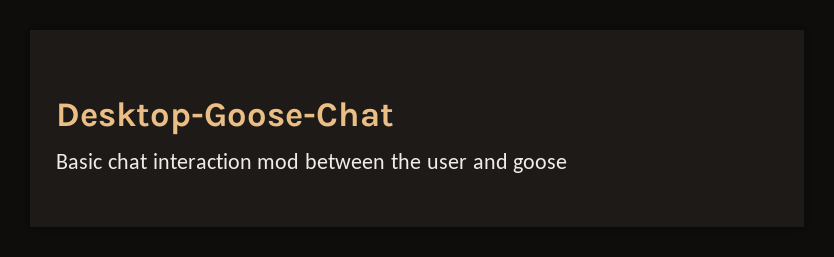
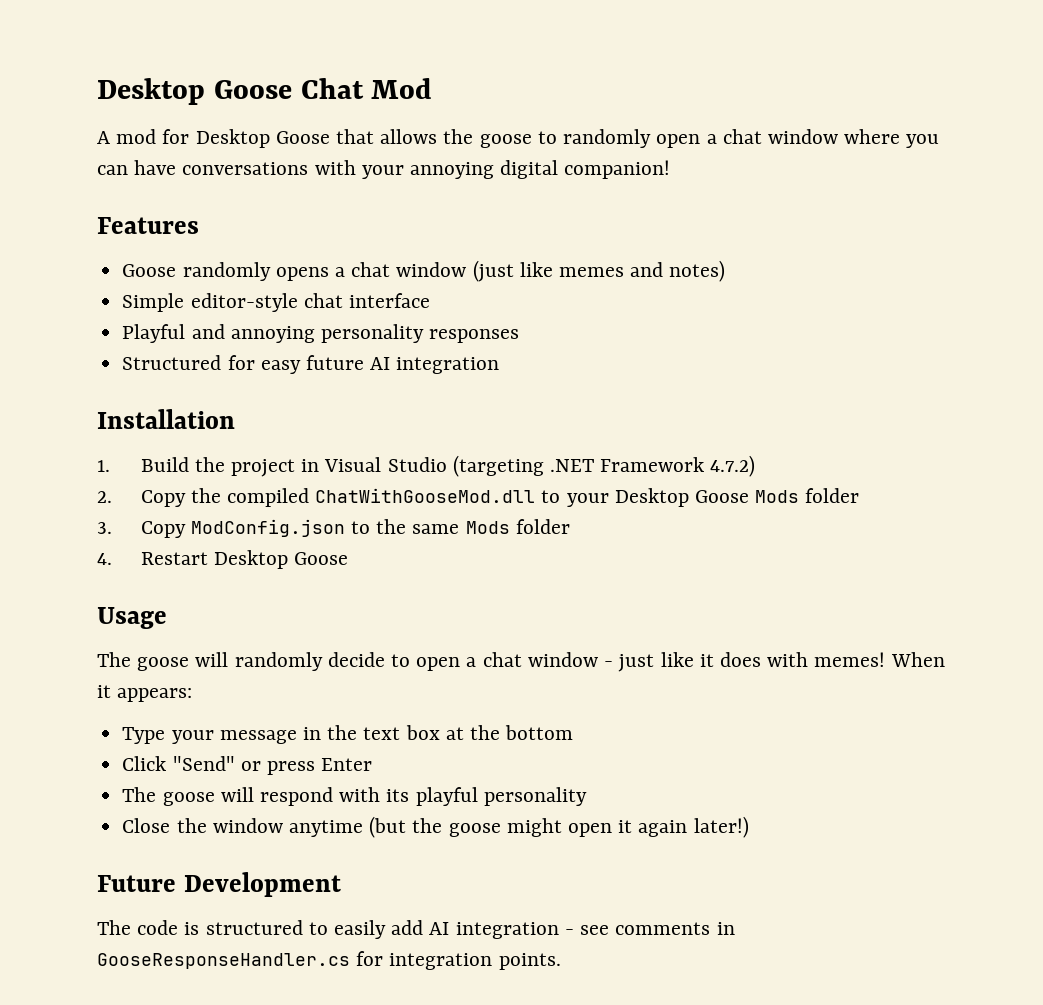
- Desktop-Goose-Chat
- Basic chat interaction mod between the user and goose
+ Desktop Goose Chat Mod
+ A mod for Desktop Goose that allows the goose to randomly open a chat window where you can have conversations with your annoying digital companion!
+ Features
+ Goose randomly opens a chat window (just like memes and notes)
+ Simple editor-style chat interface
+ Playful and annoying personality responses
+ Structured for easy future AI integration
+ Installation
+ 1. Build the project in Visual Studio (targeting .NET Framework 4.7.2)
+ 2. Copy the compiled ChatWithGooseMod.dll to your Desktop Goose Mods folder
+ 3. Copy ModConfig.json to the same Mods folder
+ 4. Restart Desktop Goose
+ Usage
+ The goose will randomly decide to open a chat window - just like it does with memes! When it appears:
+ Type your message in the text box at the bottom
+ Click "Send" or press Enter
+ The goose will respond with its playful personality
+ Close the window anytime (but the goose might open it again later!)
+ Future Development
+ The code is structured to easily add AI integration - see comments in GooseResponseHandler.cs for integration points.

